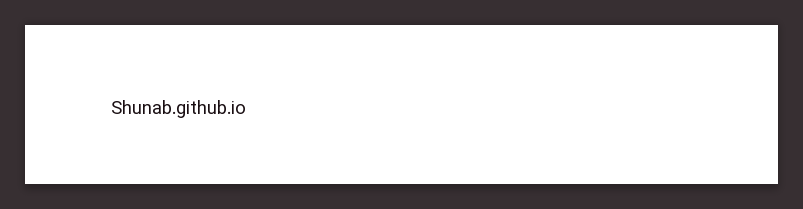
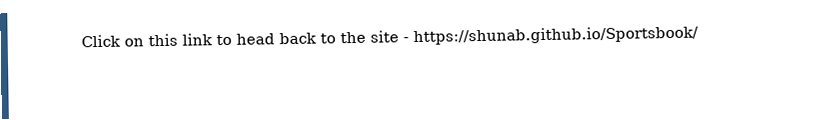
- Shunab.github.io
+ Click on this link to head back to the site - https://shunab.github.io/Sportsbook/

